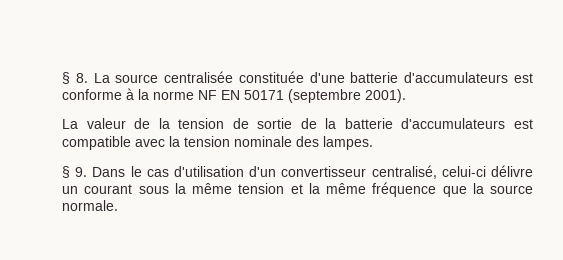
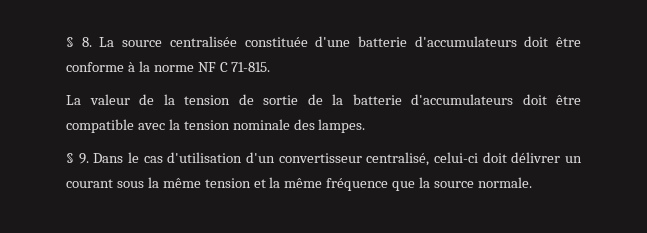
- § 8. La source centralisée constituée d'une batterie d'accumulateurs est conforme à la norme NF EN 50171 (septembre 2001).
+ § 8. La source centralisée constituée d'une batterie d'accumulateurs doit être conforme à la norme NF C 71-815.
- La valeur de la tension de sortie de la batterie d'accumulateurs est compatible avec la tension nominale des lampes.
+ La valeur de la tension de sortie de la batterie d'accumulateurs doit être compatible avec la tension nominale des lampes.
- § 9. Dans le cas d'utilisation d'un convertisseur centralisé, celui-ci délivre un courant sous la même tension et la même fréquence que la source normale.
+ § 9. Dans le cas d'utilisation d'un convertisseur centralisé, celui-ci doit délivrer un courant sous la même tension et la même fréquence que la source normale.

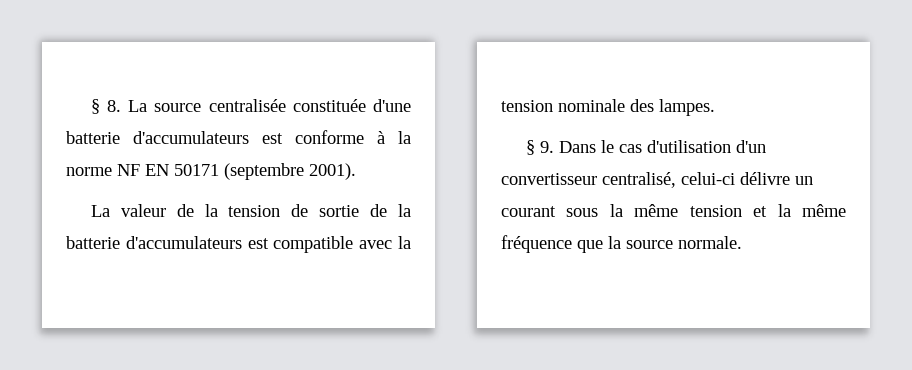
- § 8. La source centralisée constituée d'une batterie d'accumulateurs doit être conforme à la norme NF C 71-815.
+ § 8. La source centralisée constituée d'une batterie d'accumulateurs est conforme à la norme NF EN 50171 (septembre 2001).
- La valeur de la tension de sortie de la batterie d'accumulateurs doit être compatible avec la tension nominale des lampes.
+ La valeur de la tension de sortie de la batterie d'accumulateurs est compatible avec la tension nominale des lampes.
- § 9. Dans le cas d'utilisation d'un convertisseur centralisé, celui-ci doit délivrer un courant sous la même tension et la même fréquence que la source normale.
+ § 9. Dans le cas d'utilisation d'un convertisseur centralisé, celui-ci délivre un courant sous la même tension et la même fréquence que la source normale.

